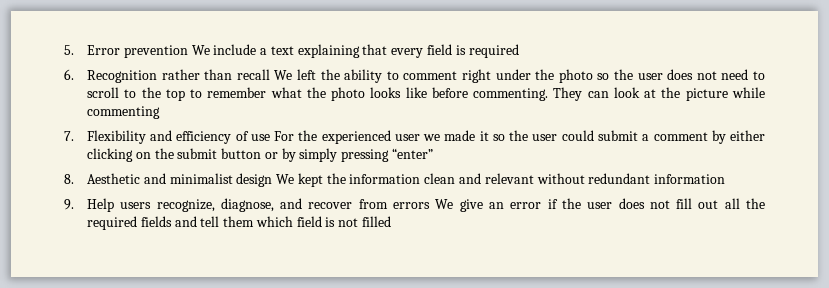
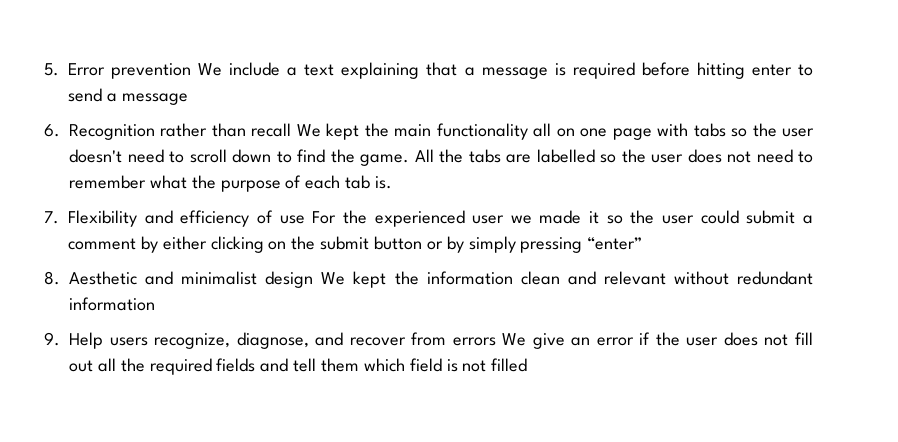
- 5. Error prevention We include a text explaining that every field is required
+ 5. Error prevention We include a text explaining that a message is required before hitting enter to send a message
- 6. Recognition rather than recall We left the ability to comment right under the photo so the user does not need to scroll to the top to remember what the photo looks like before commenting. They can look at the picture while commenting
+ 6. Recognition rather than recall We kept the main functionality all on one page with tabs so the user doesn't need to scroll down to find the game. All the tabs are labelled so the user does not need to remember what the purpose of each tab is.

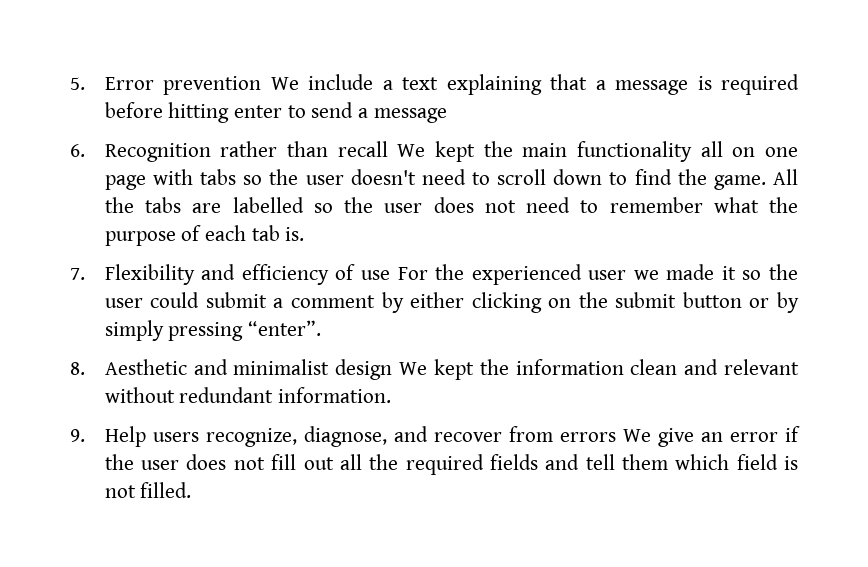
- 7. Flexibility and efficiency of use For the experienced user we made it so the user could submit a comment by either clicking on the submit button or by simply pressing “enter”
+ 7. Flexibility and efficiency of use For the experienced user we made it so the user could submit a comment by either clicking on the submit button or by simply pressing “enter”.
- 8. Aesthetic and minimalist design We kept the information clean and relevant without redundant information
+ 8. Aesthetic and minimalist design We kept the information clean and relevant without redundant information.
- 9. Help users recognize, diagnose, and recover from errors We give an error if the user does not fill out all the required fields and tell them which field is not filled
+ 9. Help users recognize, diagnose, and recover from errors We give an error if the user does not fill out all the required fields and tell them which field is not filled.

